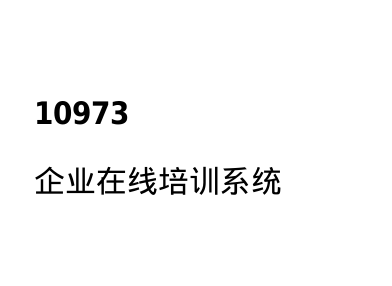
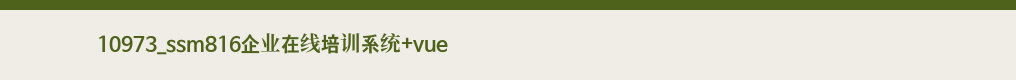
- 10973
- 企业在线培训系统
+ 10973_ssm816企业在线培训系统+vue

